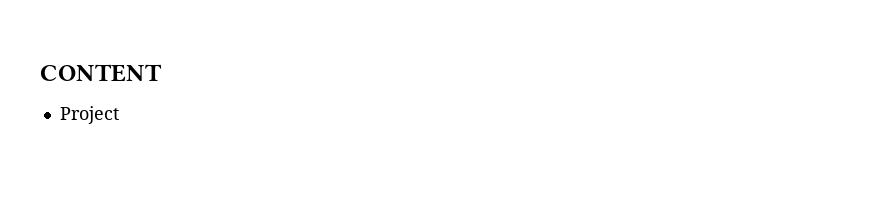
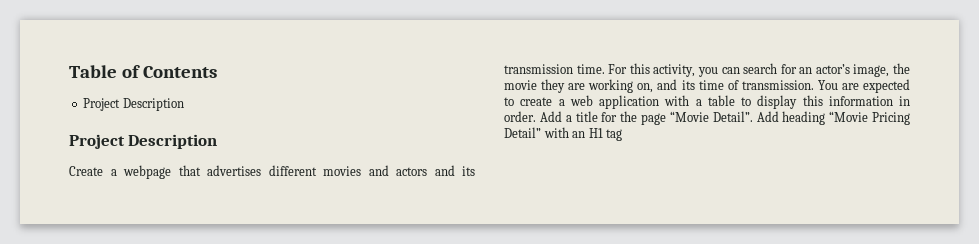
- CONTENT
- Project
+ Table of Contents
+ Project Description
+ Project Description
+ Create a webpage that advertises different movies and actors and its transmission time. For this activity, you can search for an actor’s image, the movie they are working on, and its time of transmission. You are expected to create a web application with a table to display this information in order. Add a title for the page “Movie Detail”. Add heading “Movie Pricing Detail” with an H1 tag

